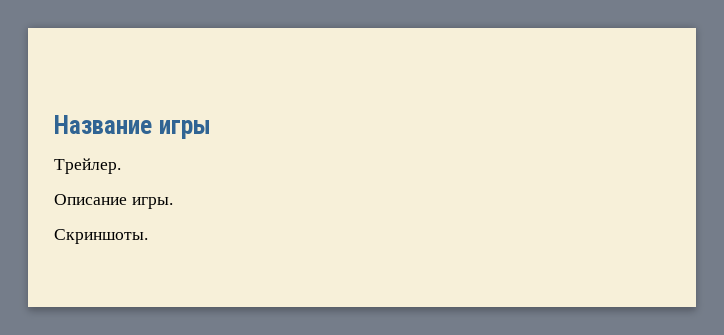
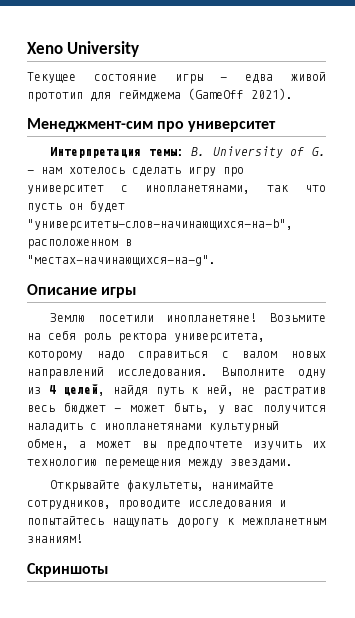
- Название игры
- Трейлер.
- Описание игры.
- Скриншоты.
+ Xeno University
+ Текущее состояние игры - едва живой прототип для геймджема (GameOff 2021).
+ Менеджмент-сим про университет
+ Интерпретация темы: B. University of G. - нам хотелось сделать игру про университет с инопланетянами, так что пусть он будет "университеты-слов-начинающихся-на-b", расположенном в "местах-начинающихся-на-g".
+ Описание игры
+ Землю посетили инопланетяне! Возьмите на себя роль ректора университета, которому надо справиться с валом новых направлений исследования. Выполните одну из 4 целей, найдя путь к ней, не растратив весь бюджет - может быть, у вас получится наладить с инопланетянами культурный обмен, а может вы предпочтете изучить их технологию перемещения между звездами.
+ Открывайте факультеты, нанимайте сотрудников, проводите исследования и попытайтесь нащупать дорогу к межпланетным знаниям!
+ Скриншоты

